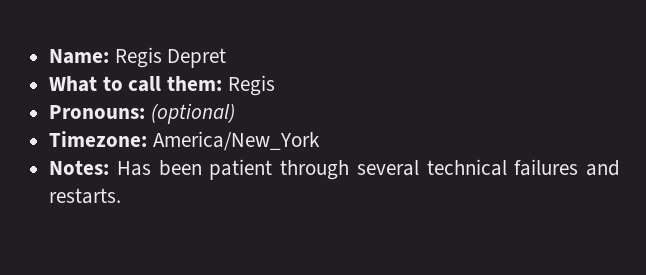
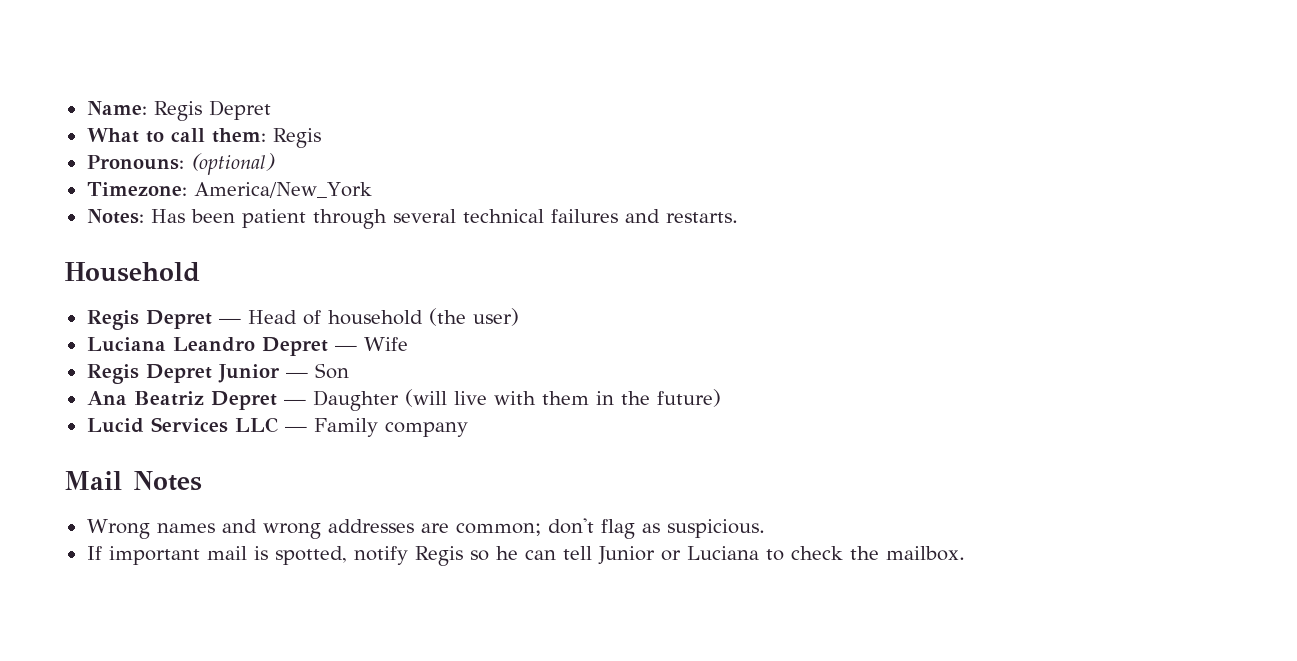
+ Household
+ Regis Depret — Head of household (the user)
+ Luciana Leandro Depret — Wife
+ Regis Depret Junior — Son
+ Ana Beatriz Depret — Daughter (will live with them in the future)
+ Lucid Services LLC — Family company
+ Mail Notes
+ Wrong names and wrong addresses are common; don't flag as suspicious.
+ If important mail is spotted, notify Regis so he can tell Junior or Luciana to check the mailbox.

